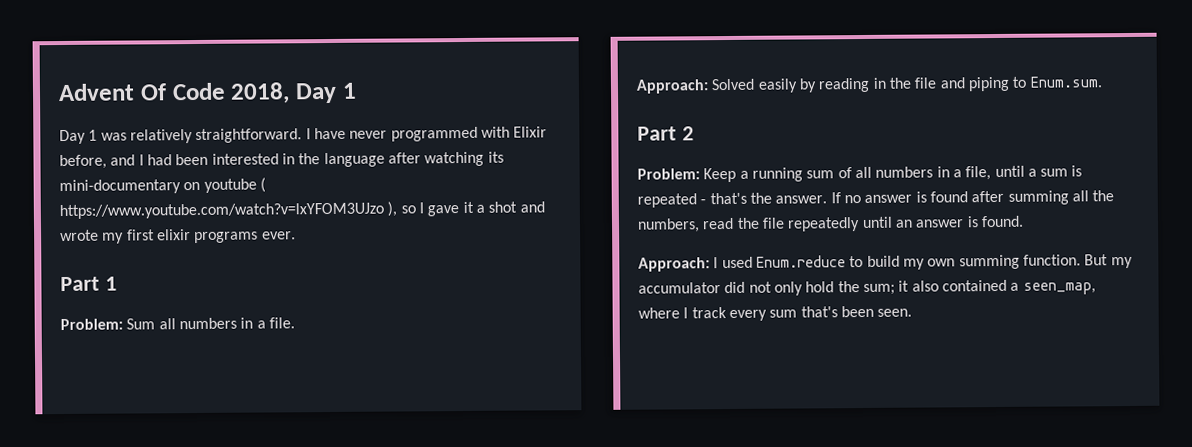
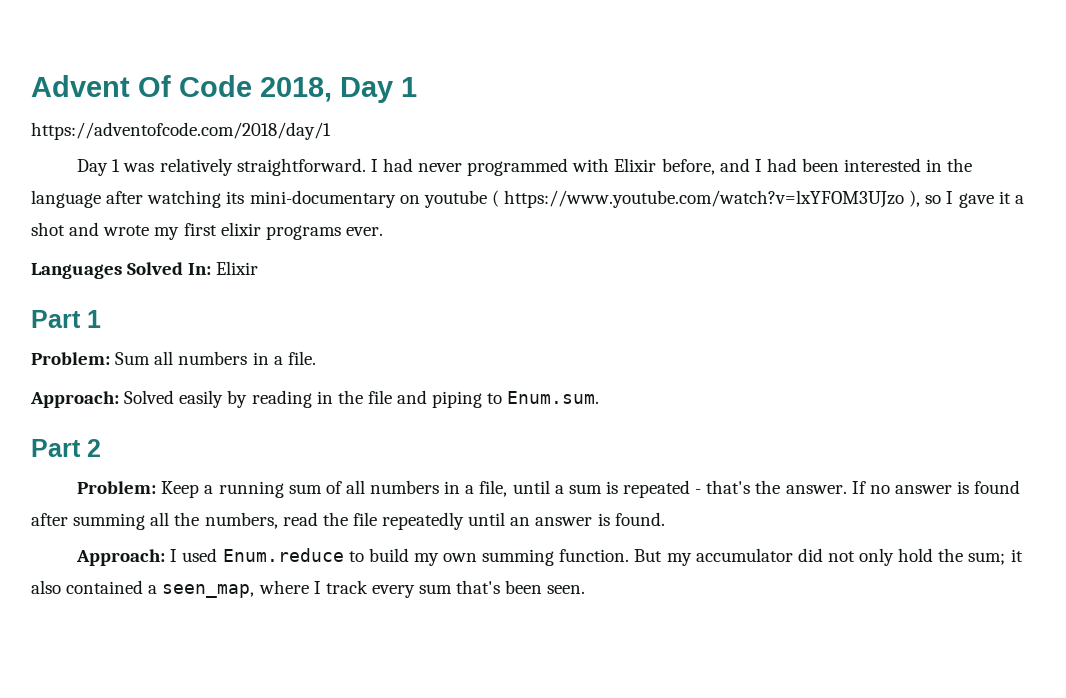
+ https://adventofcode.com/2018/day/1
- I have never programmed with Elixir before, and I had been interested in the language after watching its mini-documentary on youtube ( https://www.youtube.com/watch?v=lxYFOM3UJzo ), so I gave it a shot and wrote my first elixir programs ever.
+ I had never programmed with Elixir before, and I had been interested in the language after watching its mini-documentary on youtube ( https://www.youtube.com/watch?v=lxYFOM3UJzo ), so I gave it a shot and wrote my first elixir programs ever.
+ Languages Solved In: Elixir

